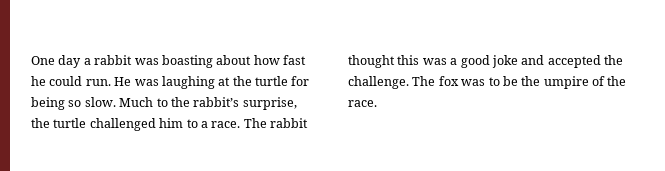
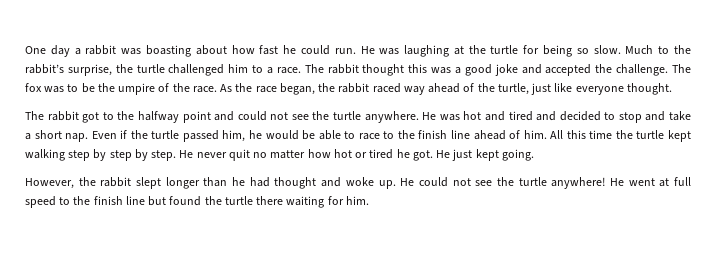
+ As the race began, the rabbit raced way ahead of the turtle, just like everyone thought.
+ The rabbit got to the halfway point and could not see the turtle anywhere. He was hot and tired and decided to stop and take a short nap. Even if the turtle passed him, he would be able to race to the finish line ahead of him. All this time the turtle kept walking step by step by step. He never quit no matter how hot or tired he got. He just kept going.
+ However, the rabbit slept longer than he had thought and woke up. He could not see the turtle anywhere! He went at full speed to the finish line but found the turtle there waiting for him.

